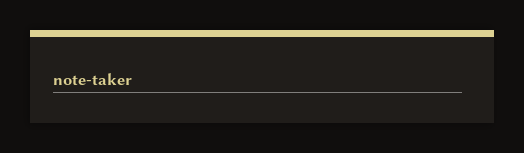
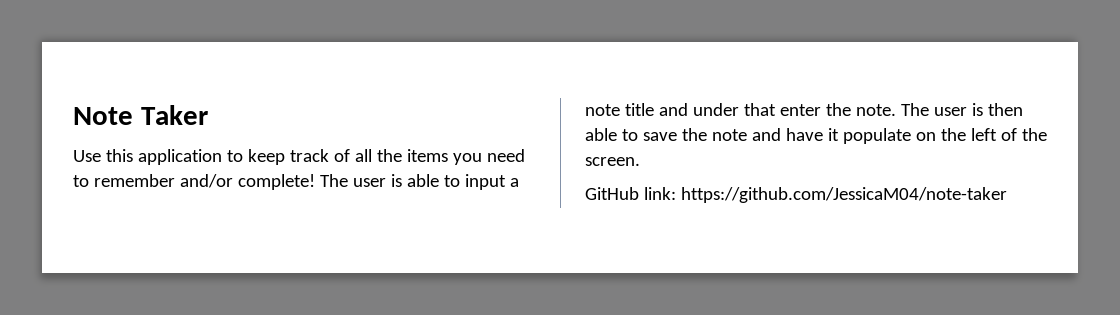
- note-taker
+ Note Taker
+ Use this application to keep track of all the items you need to remember and/or complete! The user is able to input a note title and under that enter the note. The user is then able to save the note and have it populate on the left of the screen.
+ GitHub link: https://github.com/JessicaM04/note-taker

